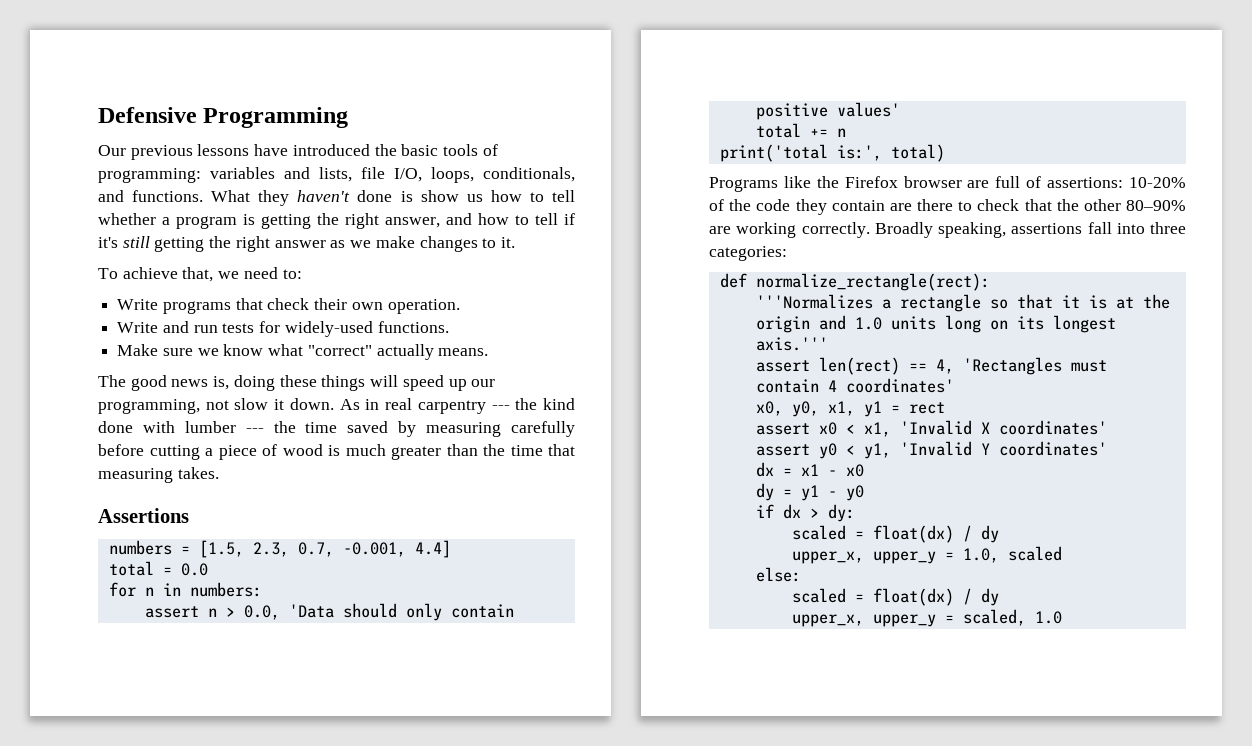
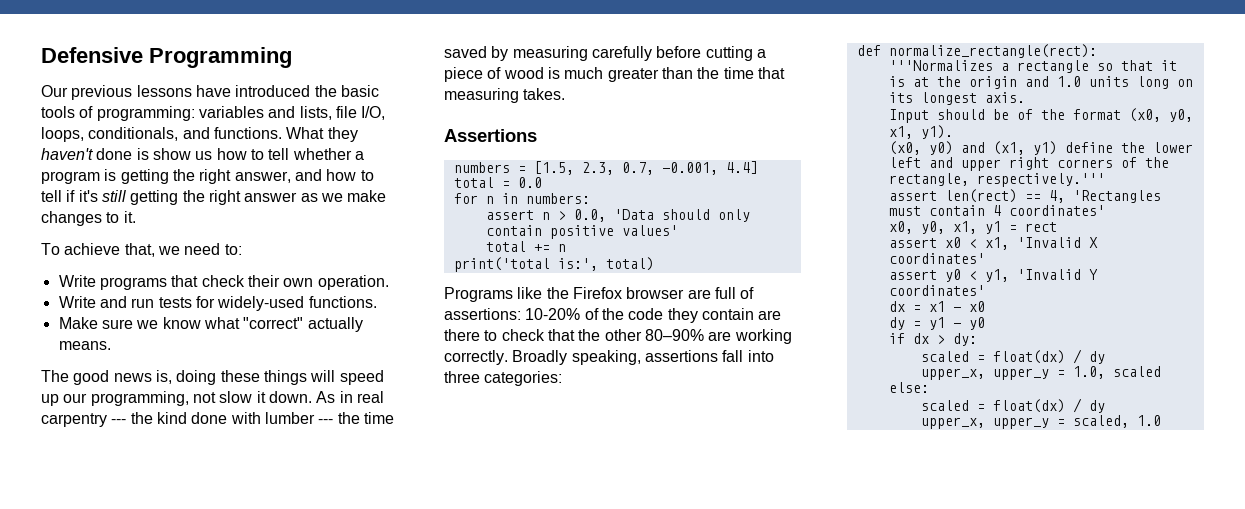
- '''Normalizes a rectangle so that it is at the origin and 1.0 units long on its longest axis.'''
+ '''Normalizes a rectangle so that it is at the origin and 1.0 units long on its longest axis.
+ Input should be of the format (x0, y0, x1, y1).
+ (x0, y0) and (x1, y1) define the lower left and upper right corners of the rectangle, respectively.'''

